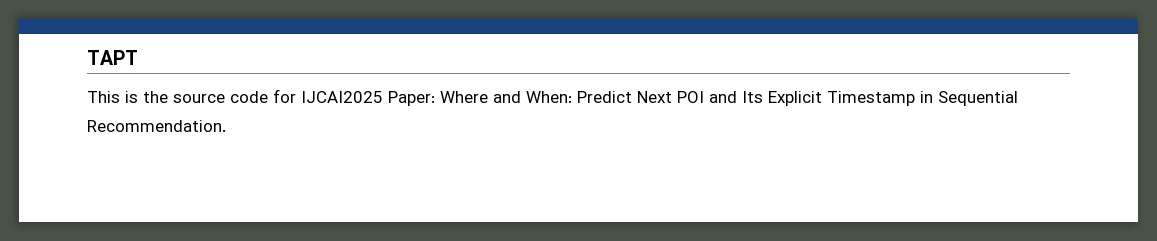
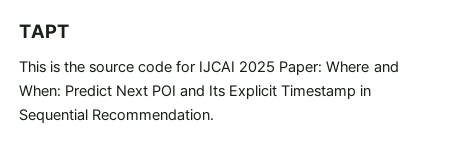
- This is the source code for IJCAI2025 Paper: Where and When: Predict Next POI and Its Explicit Timestamp in Sequential Recommendation.
+ This is the source code for IJCAI 2025 Paper: Where and When: Predict Next POI and Its Explicit Timestamp in Sequential Recommendation.

